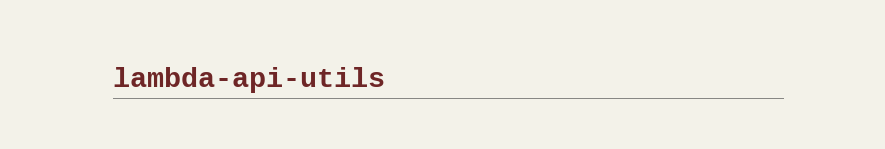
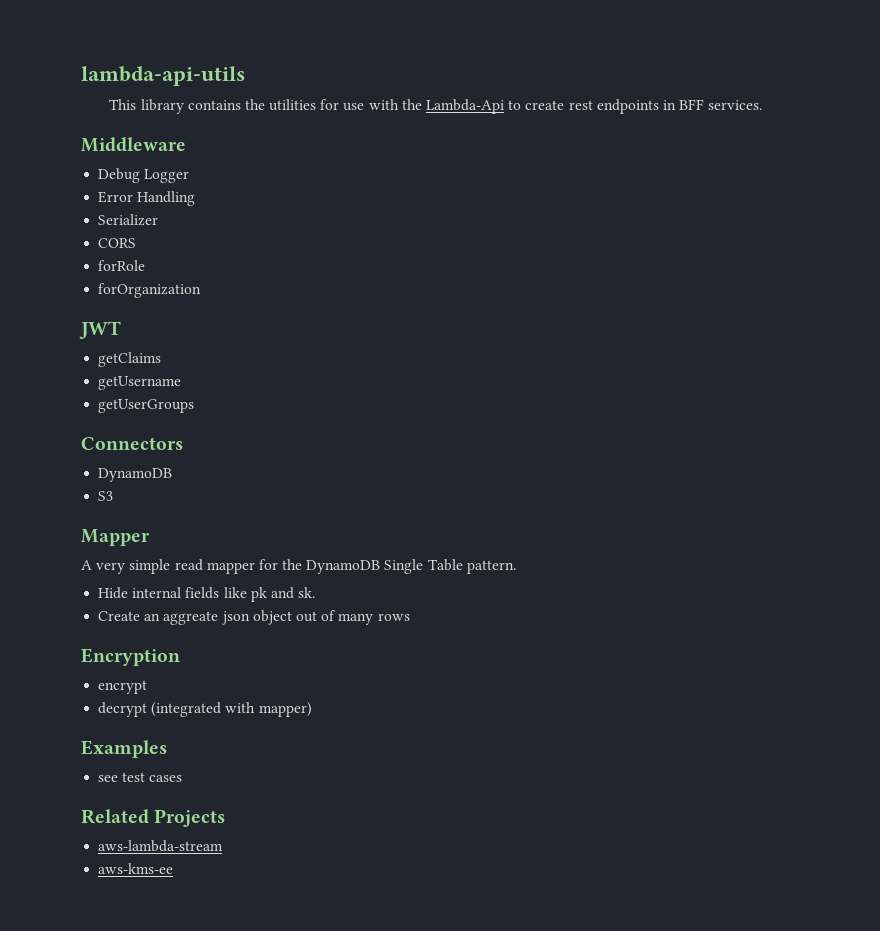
+ This library contains the utilities for use with the Lambda-Api to create rest endpoints in BFF services.
+ Middleware
+ Debug Logger
+ Error Handling
+ Serializer
+ CORS
+ forRole
+ forOrganization
+ JWT
+ getClaims
+ getUsername
+ getUserGroups
+ Connectors
+ DynamoDB
+ S3
+ Mapper
+ A very simple read mapper for the DynamoDB Single Table pattern.
+ Hide internal fields like pk and sk.
+ Create an aggreate json object out of many rows
+ Encryption
+ encrypt
+ decrypt (integrated with mapper)
+ Examples
+ see test cases
+ Related Projects
+ aws-lambda-stream
+ aws-kms-ee

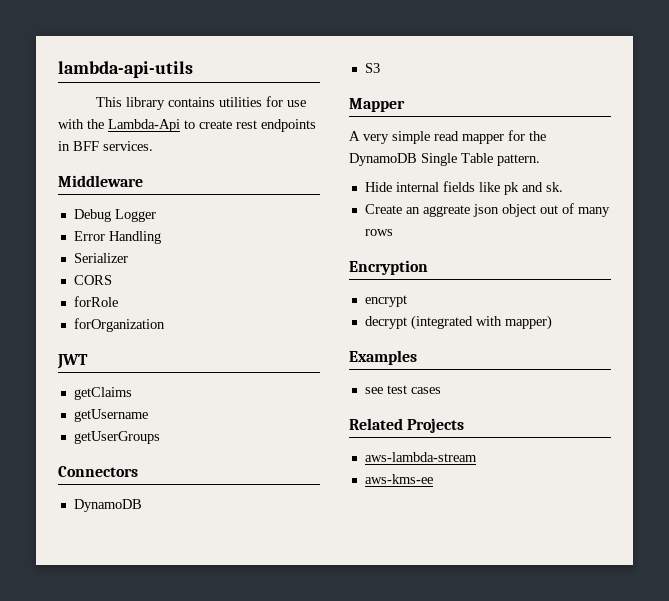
- This library contains the utilities for use with the Lambda-Api to create rest endpoints in BFF services.
+ This library contains utilities for use with the Lambda-Api to create rest endpoints in BFF services.

